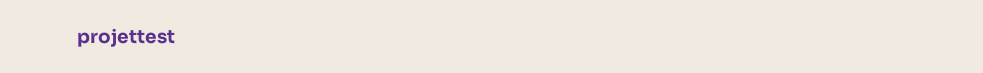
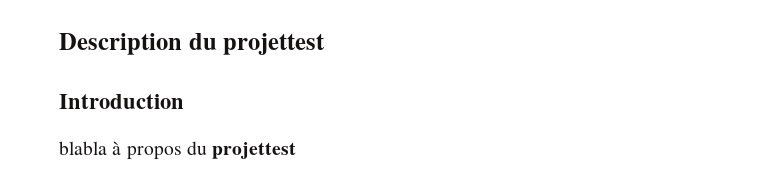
- projettest
+ Description du projettest
+ Introduction
+ blabla à propos du projettest

